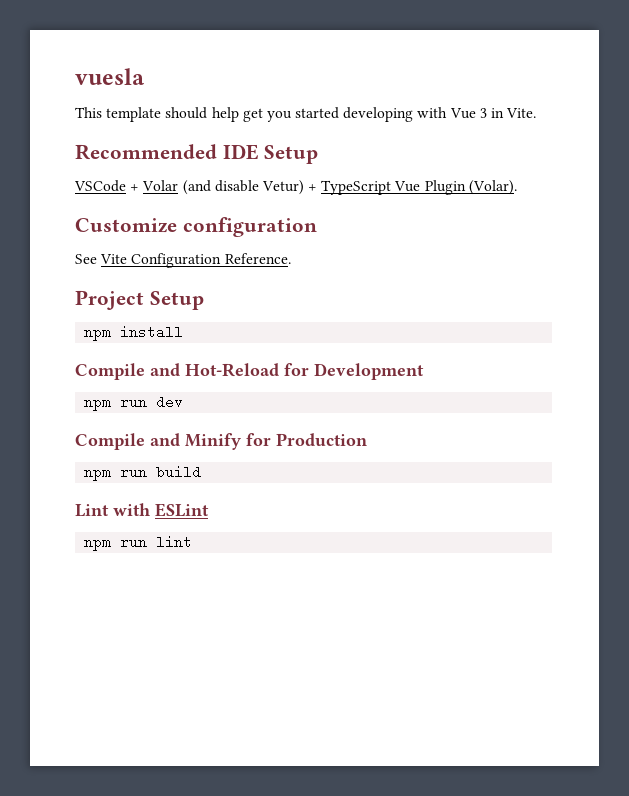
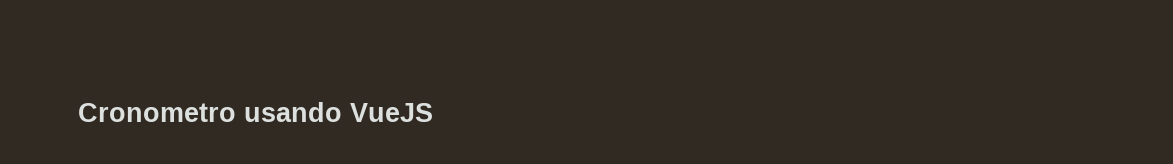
- vuesla
- This template should help get you started developing with Vue 3 in Vite.
- Recommended IDE Setup
- VSCode + Volar (and disable Vetur) + TypeScript Vue Plugin (Volar).
- Customize configuration
- See Vite Configuration Reference.
- Project Setup
- npm install
- Compile and Hot-Reload for Development
- npm run dev
- Compile and Minify for Production
- npm run build
- Lint with ESLint
- npm run lint
+ Cronometro usando VueJS

